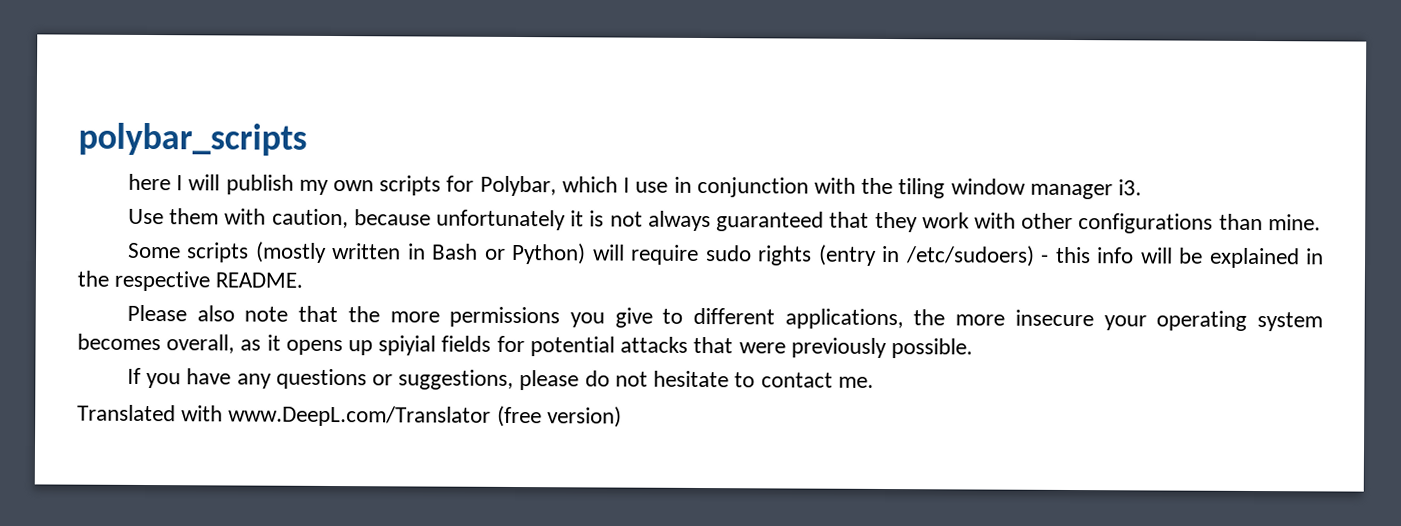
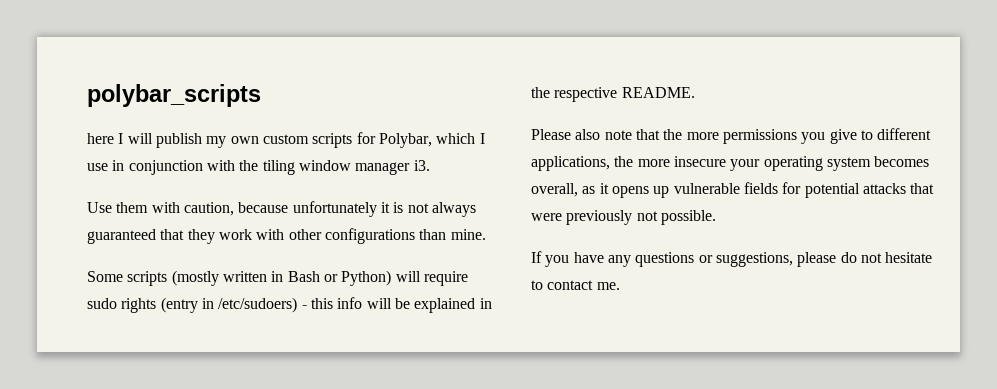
- here I will publish my own scripts for Polybar, which I use in conjunction with the tiling window manager i3.
+ here I will publish my own custom scripts for Polybar, which I use in conjunction with the tiling window manager i3.
- Please also note that the more permissions you give to different applications, the more insecure your operating system becomes overall, as it opens up spiyial fields for potential attacks that were previously possible.
+ Please also note that the more permissions you give to different applications, the more insecure your operating system becomes overall, as it opens up vulnerable fields for potential attacks that were previously not possible.
- Translated with www.DeepL.com/Translator (free version)

